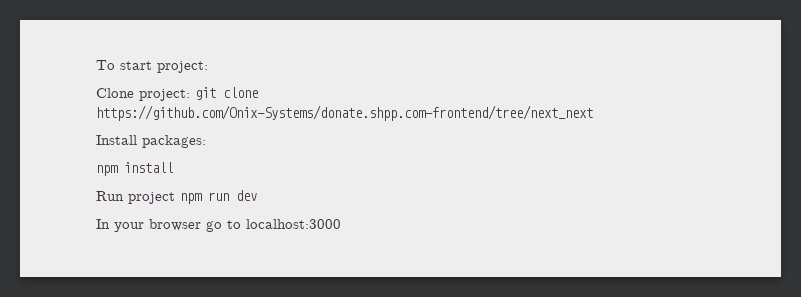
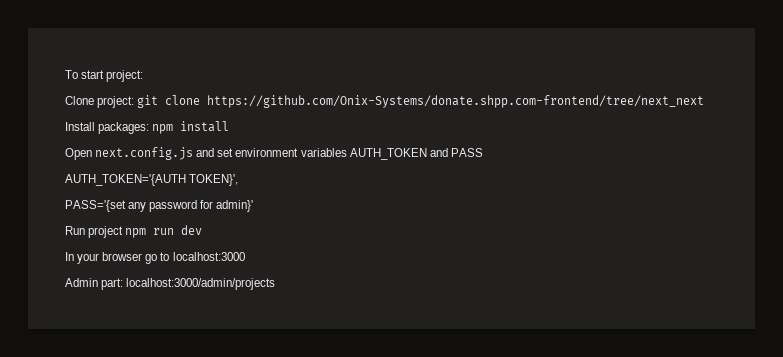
- Install packages:
- npm install
+ Install packages: npm install
+ Open next.config.js and set environment variables AUTH_TOKEN and PASS
+ AUTH_TOKEN='{AUTH TOKEN}',
+ PASS='{set any password for admin}'
+ Admin part: localhost:3000/admin/projects

